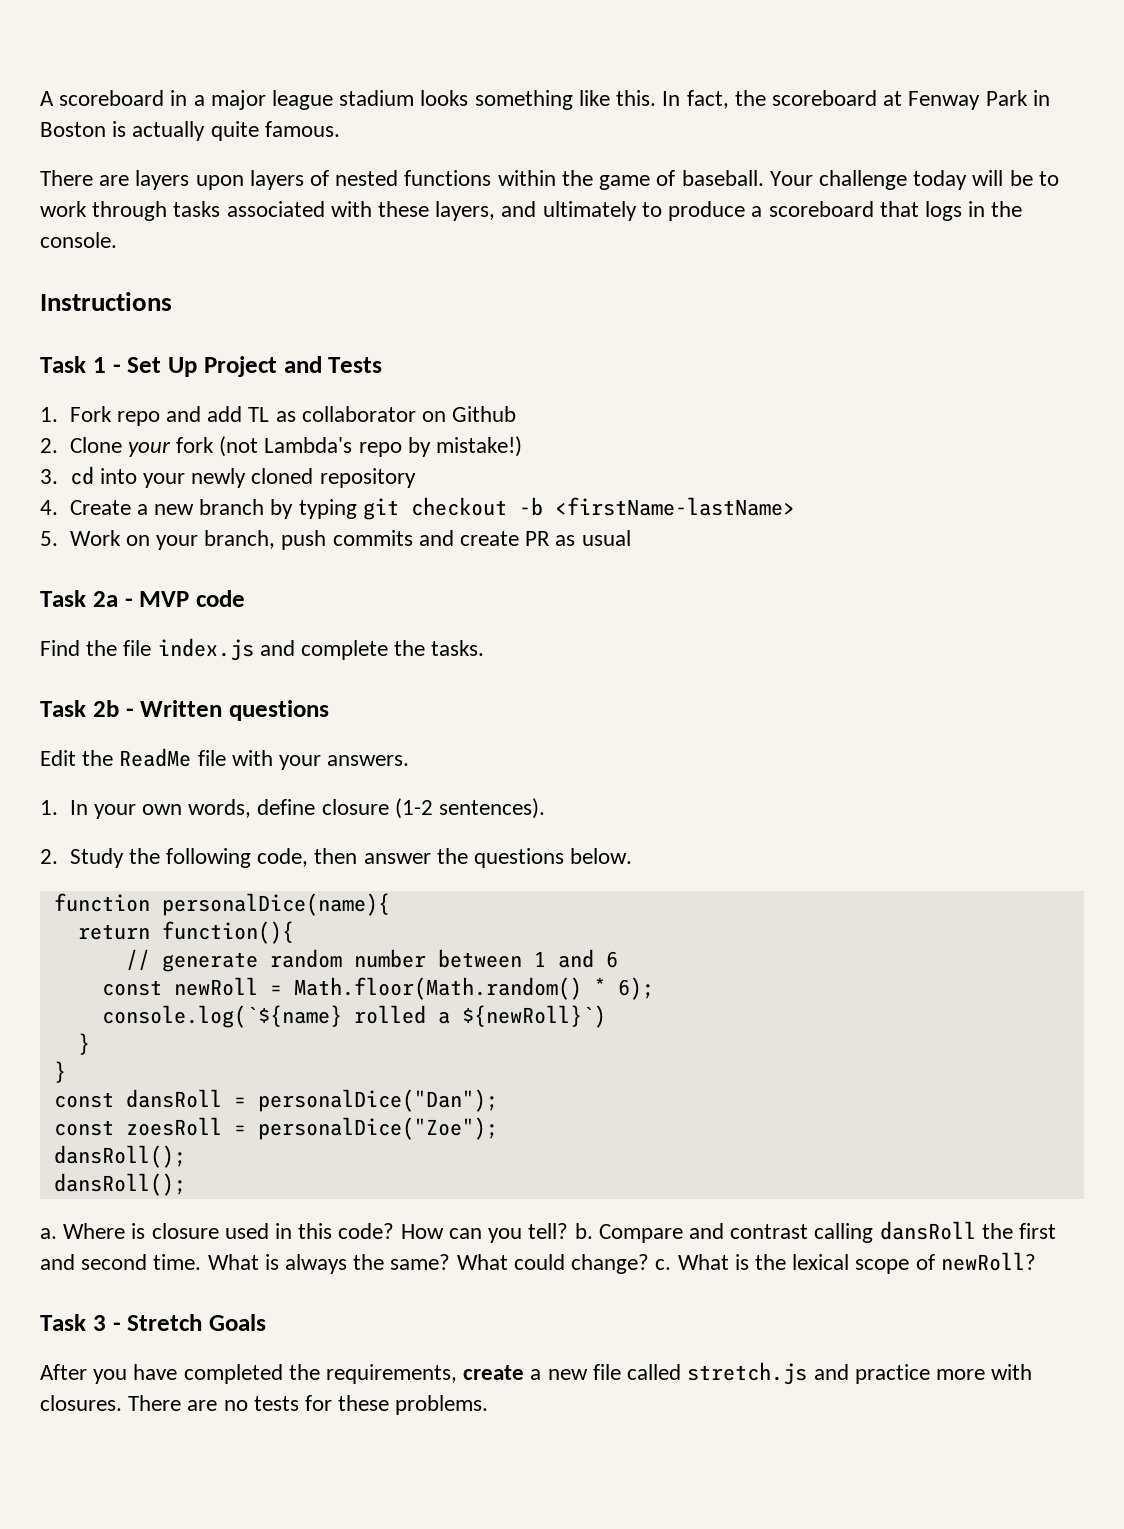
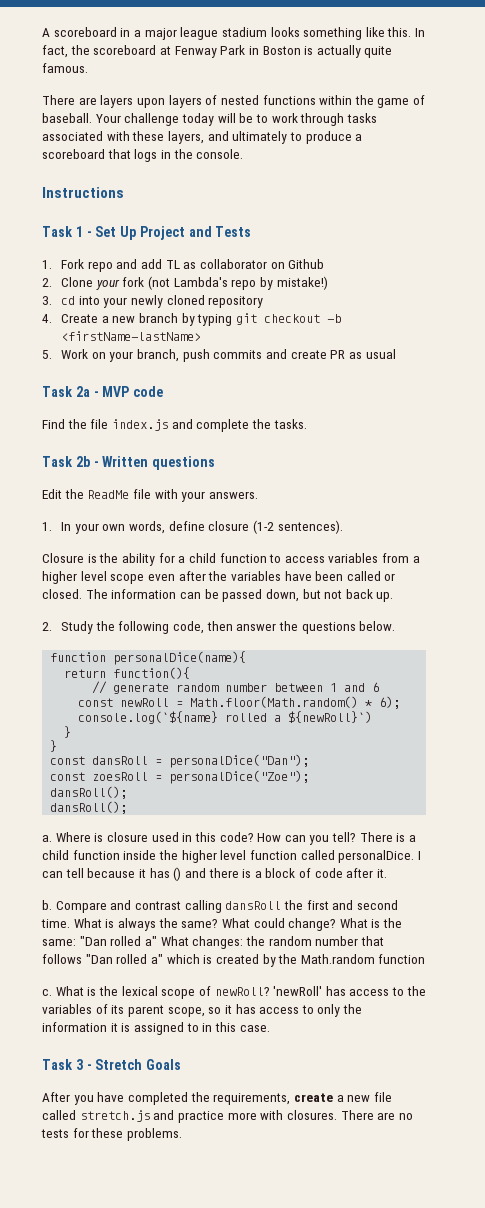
+ Closure is the ability for a child function to access variables from a higher level scope even after the variables have been called or closed. The information can be passed down, but not back up.
- How can you tell? b.
+ How can you tell? There is a child function inside the higher level function called personalDice. I can tell because it has () and there is a block of code after it.
+ b.
- What could change? c.
+ What could change? What is the same: "Dan rolled a" What changes: the random number that follows "Dan rolled a" which is created by the Math.random function
+ c.
+ 'newRoll' has access to the variables of its parent scope, so it has access to only the information it is assigned to in this case.

